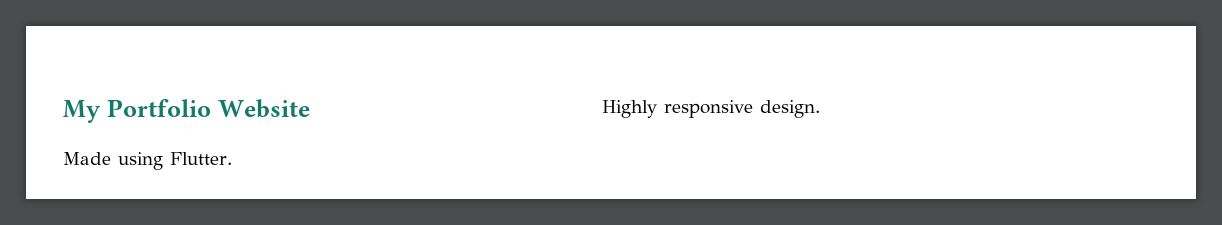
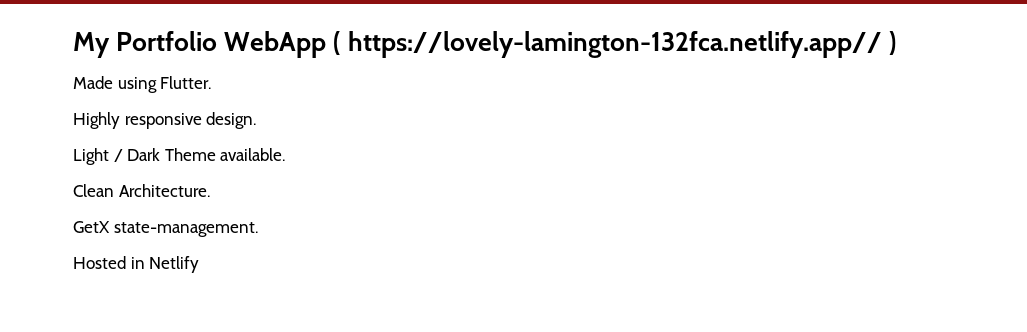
- My Portfolio Website
+ My Portfolio WebApp ( https://lovely-lamington-132fca.netlify.app// )
+ Light / Dark Theme available.
+ Clean Architecture.
+ GetX state-management.
+ Hosted in Netlify

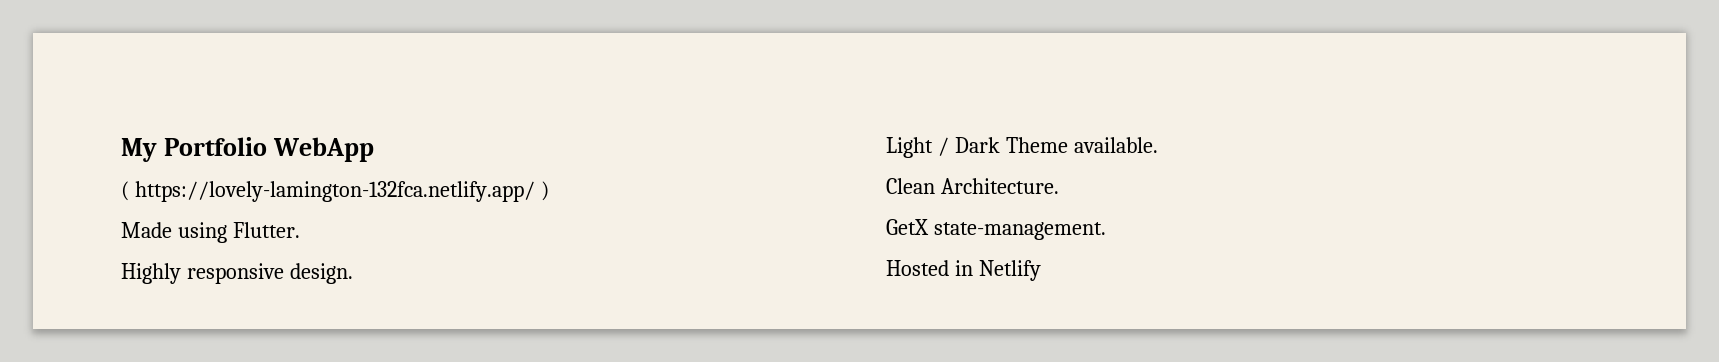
- My Portfolio WebApp ( https://lovely-lamington-132fca.netlify.app// )
+ My Portfolio WebApp
+ ( https://lovely-lamington-132fca.netlify.app/ )

